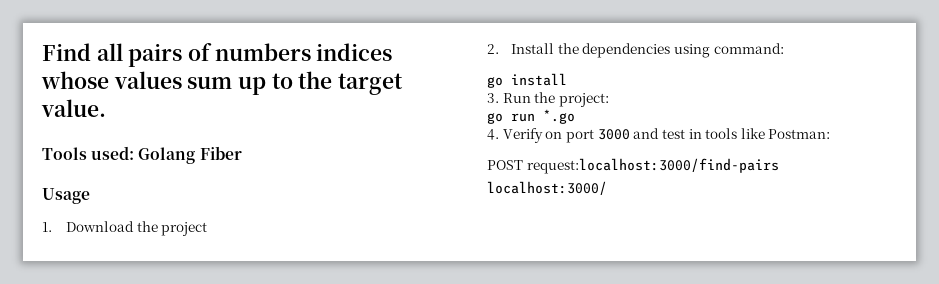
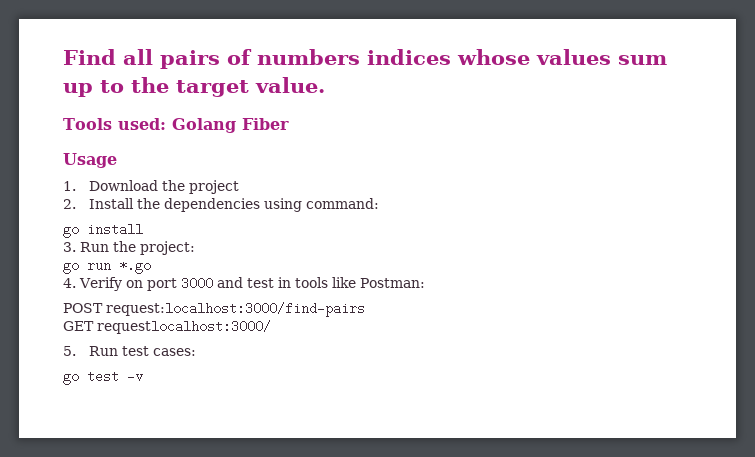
- localhost:3000/
+ GET requestlocalhost:3000/
+ 5. Run test cases:
+ go test -v

